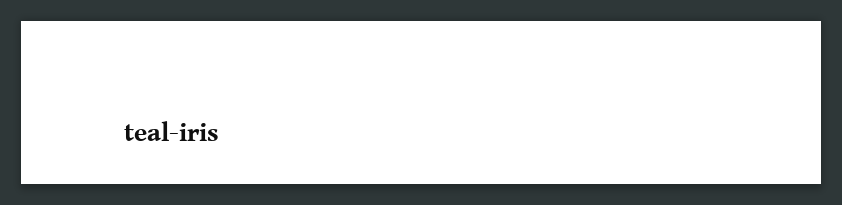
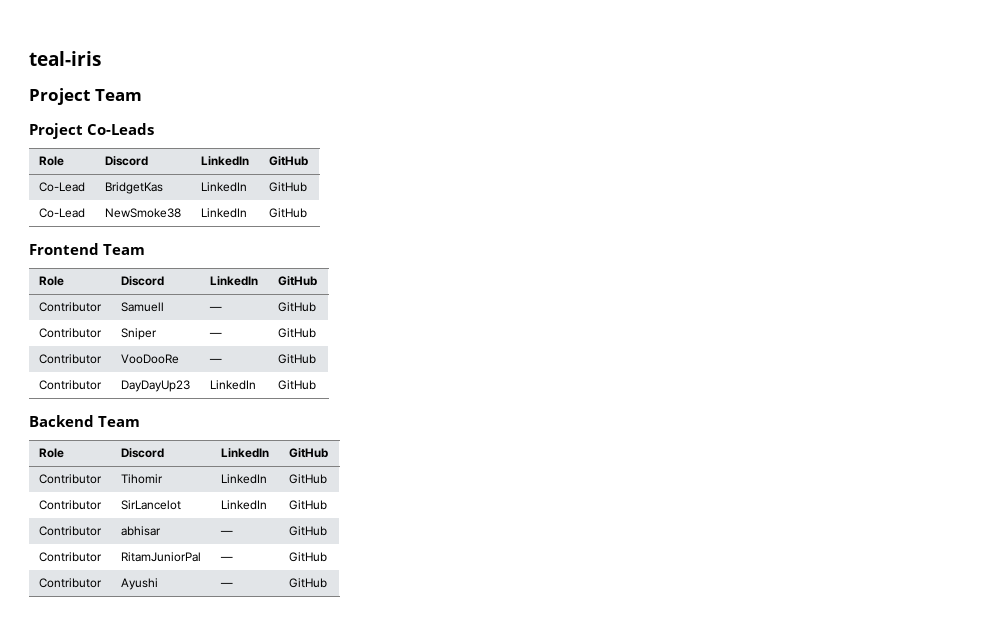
+ Project Team
+ Project Co-Leads
+ Role | Discord | LinkedIn | GitHub
+ Co-Lead | BridgetKas | LinkedIn | GitHub
+ Co-Lead | NewSmoke38 | LinkedIn | GitHub
+ Frontend Team
+ Role | Discord | LinkedIn | GitHub
+ Contributor | Samuell | — | GitHub
+ Contributor | Sniper | — | GitHub
+ Contributor | VooDooRe | — | GitHub
+ Contributor | DayDayUp23 | LinkedIn | GitHub
+ Backend Team
+ Role | Discord | LinkedIn | GitHub
+ Contributor | Tihomir | LinkedIn | GitHub
+ Contributor | SirLancelot | LinkedIn | GitHub
+ Contributor | abhisar | — | GitHub
+ Contributor | RitamJuniorPal | — | GitHub
+ Contributor | Ayushi | — | GitHub

